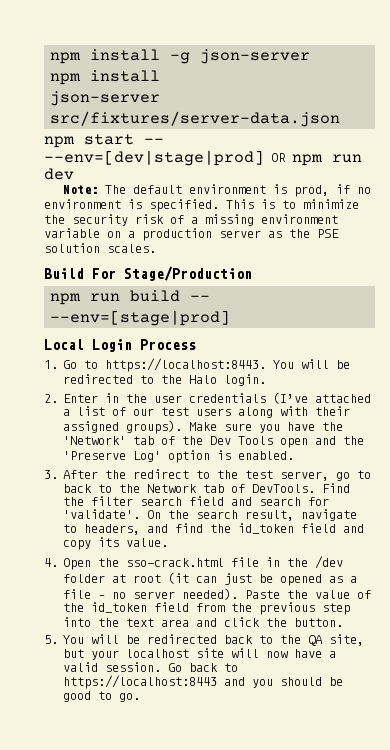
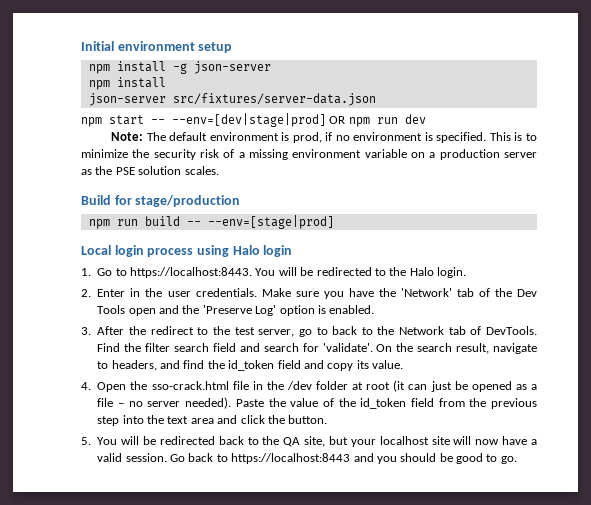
+ Initial environment setup
- Build For Stage/Production
+ Build for stage/production
- Local Login Process
+ Local login process using Halo login
- 2. Enter in the user credentials (I’ve attached a list of our test users along with their assigned groups).
+ 2. Enter in the user credentials.

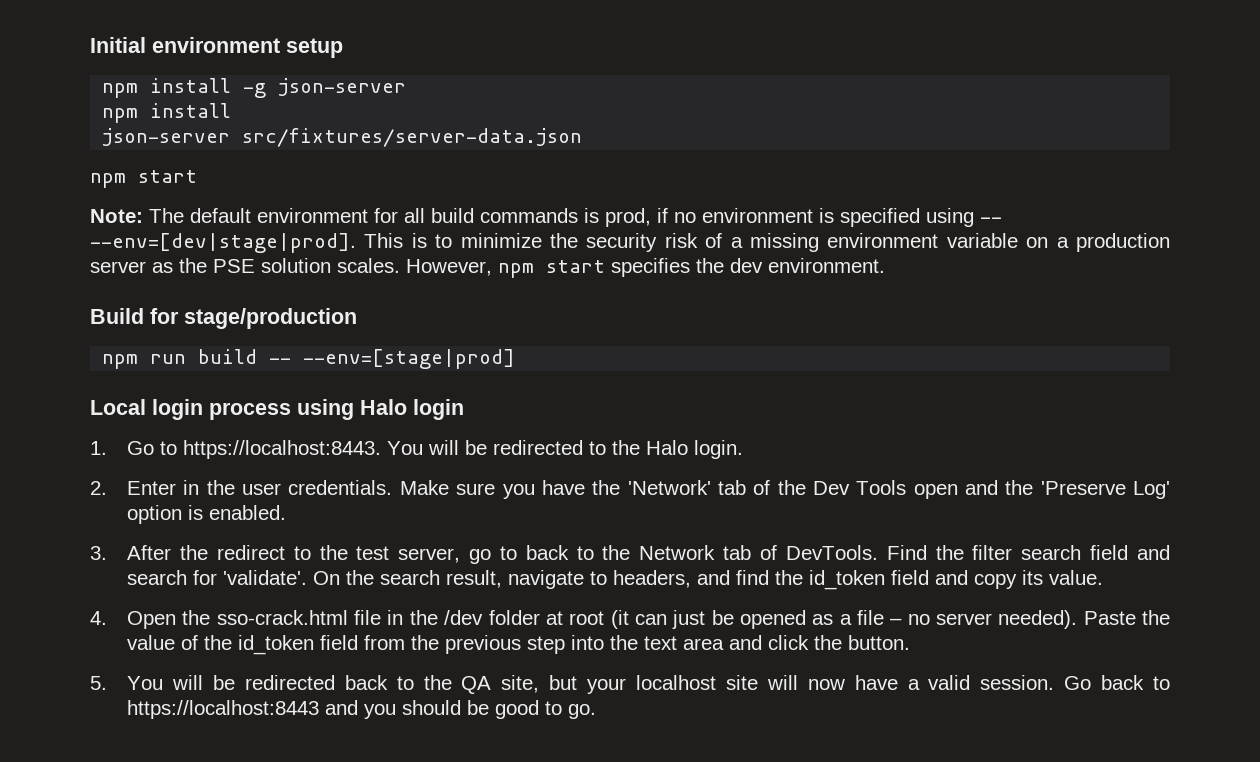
  json-server src/fixtures/server-data.json
- npm start -- --env=[dev|stage|prod] OR npm run dev
+ npm start
- Note: The default environment is prod, if no environment is specified.
+ Note: The default environment for all build commands is prod, if no environment is specified using -- --env=[dev|stage|prod].
+ However, npm start specifies the dev environment.

